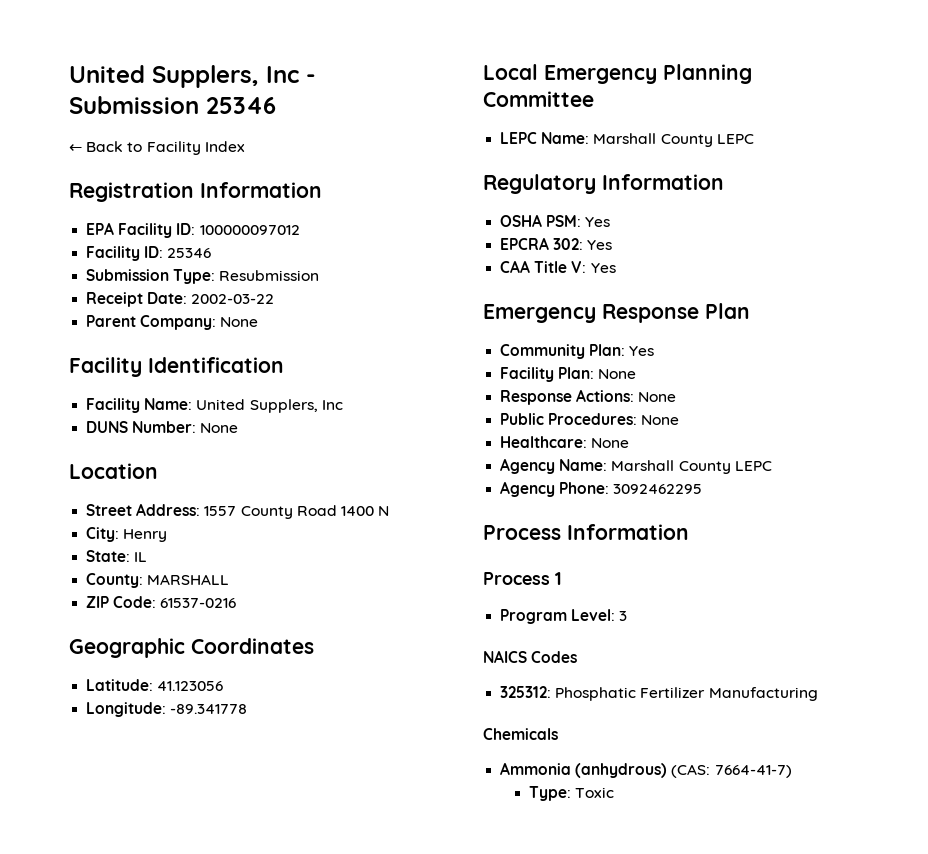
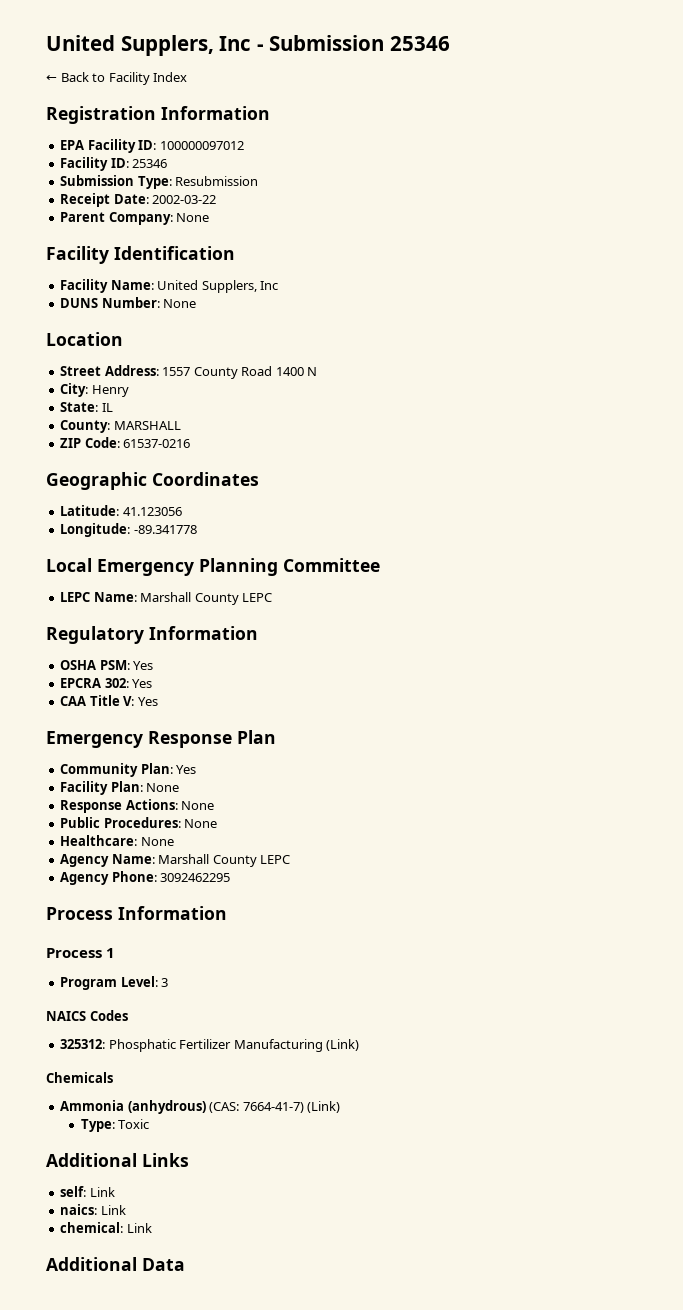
- 325312: Phosphatic Fertilizer Manufacturing
+ 325312: Phosphatic Fertilizer Manufacturing (Link)
- Ammonia (anhydrous) (CAS: 7664-41-7)
+ Ammonia (anhydrous) (CAS: 7664-41-7) (Link)
+ Additional Links
+ self: Link
+ naics: Link
+ chemical: Link
+ Additional Data

